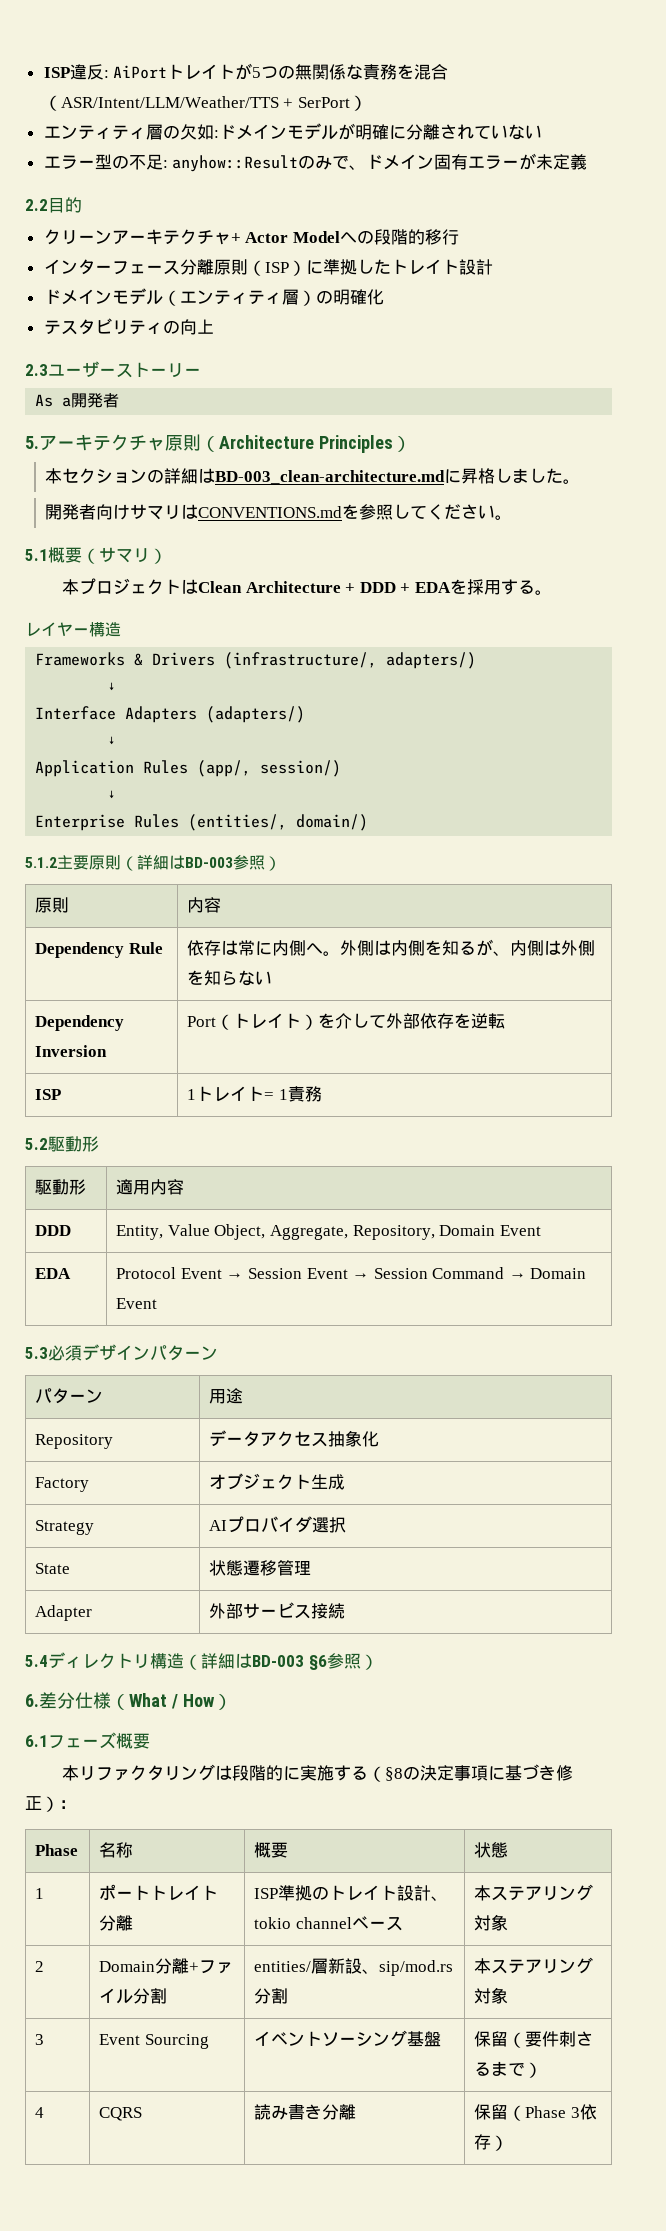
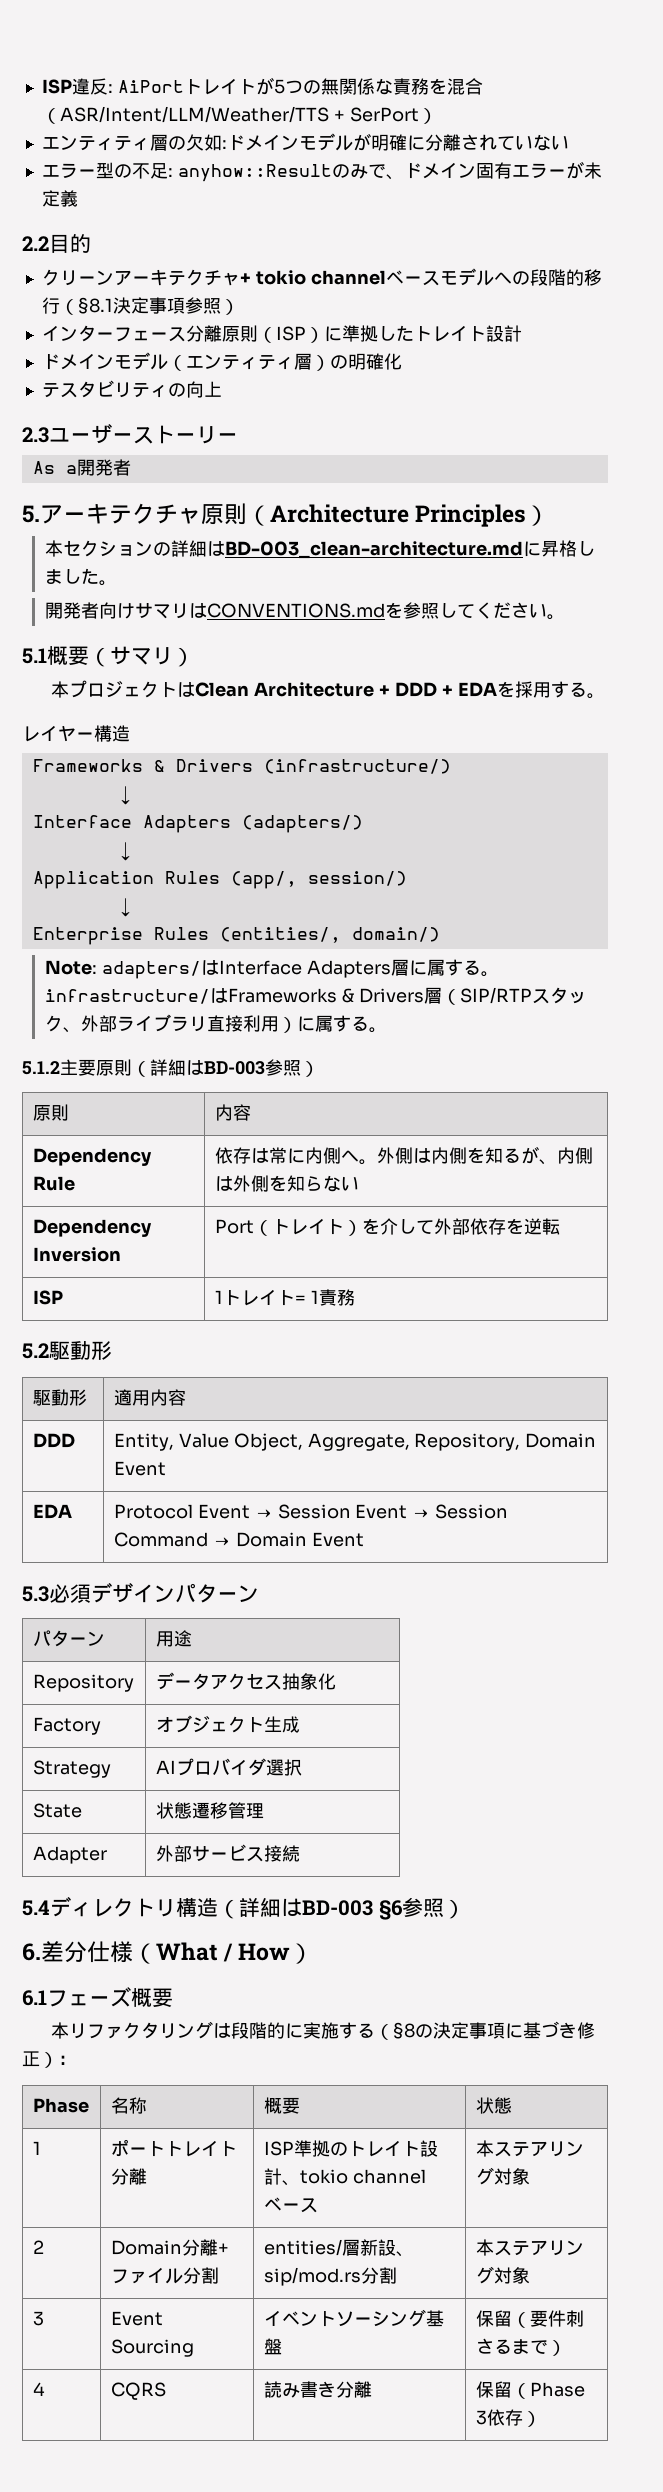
- クリーンアーキテクチャ+ Actor Modelへの段階的移行
+ クリーンアーキテクチャ+ tokio channelベースモデルへの段階的移行（§8.1決定事項参照）
- Frameworks & Drivers (infrastructure/, adapters/)
+ Frameworks & Drivers (infrastructure/)
+ Note: adapters/はInterface Adapters層に属する。infrastructure/はFrameworks & Drivers層（SIP/RTPスタック、外部ライブラリ直接利用）に属する。

